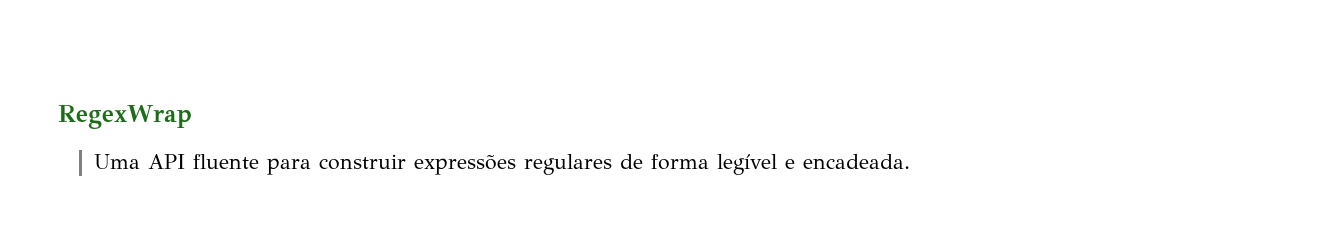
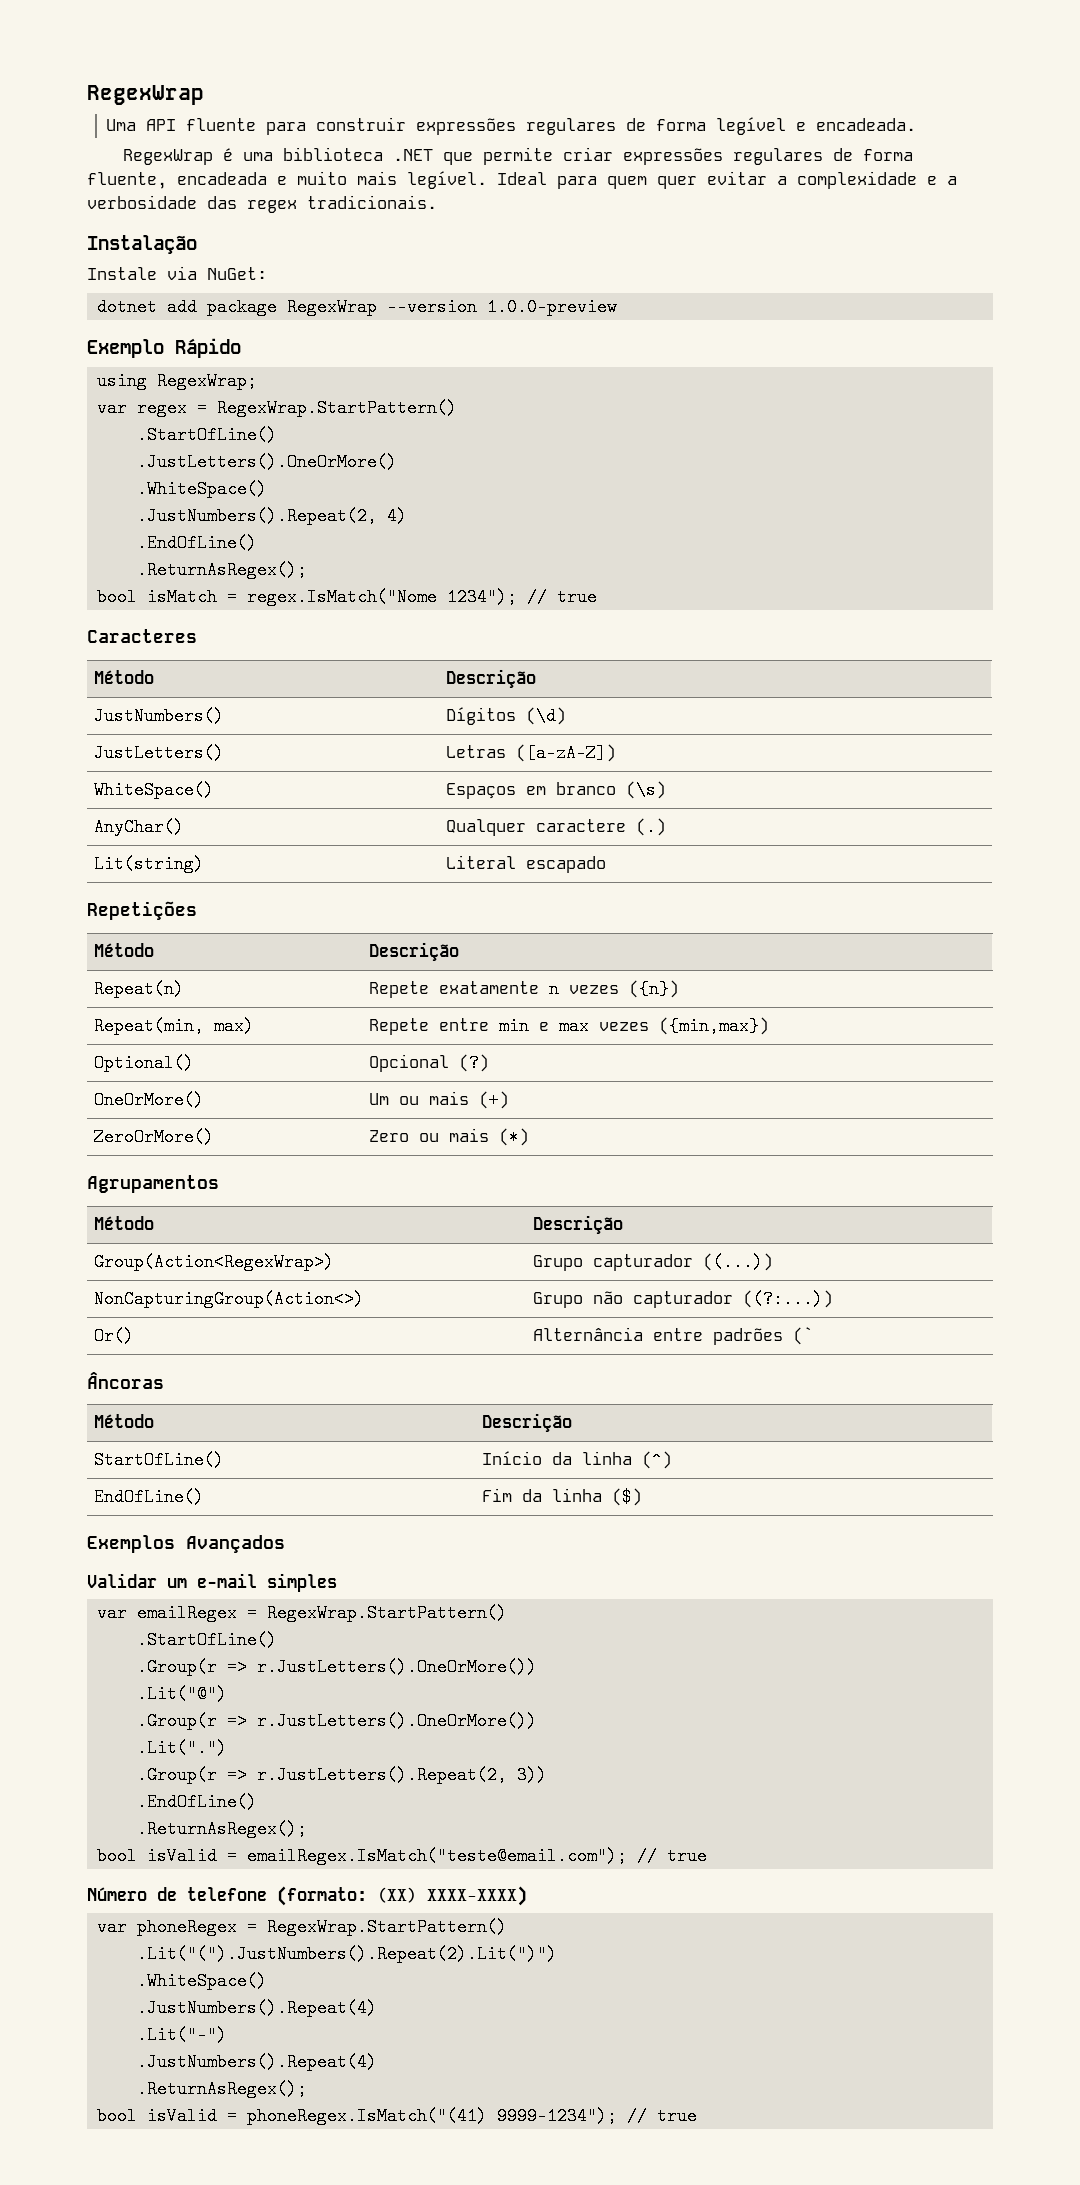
+ RegexWrap é uma biblioteca .NET que permite criar expressões regulares de forma fluente, encadeada e muito mais legível. Ideal para quem quer evitar a complexidade e a verbosidade das regex tradicionais.
+ Instalação
+ Instale via NuGet:
+ dotnet add package RegexWrap --version 1.0.0-preview
+ Exemplo Rápido
+ using RegexWrap;
+ var regex = RegexWrap.StartPattern()
+ .StartOfLine()
+ .JustLetters().OneOrMore()
+ .WhiteSpace()
+ .JustNumbers().Repeat(2, 4)
+ .EndOfLine()
+ .ReturnAsRegex();
+ bool isMatch = regex.IsMatch("Nome 1234"); // true
+ Caracteres
+ Método | Descrição
+ JustNumbers() | Dígitos (\d)
+ JustLetters() | Letras ([a-zA-Z])
+ WhiteSpace() | Espaços em branco (\s)
+ AnyChar() | Qualquer caractere (.)
+ Lit(string) | Literal escapado
+ Repetições
+ Método | Descrição
+ Repeat(n) | Repete exatamente n vezes ({n})
+ Repeat(min, max) | Repete entre min e max vezes ({min,max})
+ Optional() | Opcional (?)
+ OneOrMore() | Um ou mais (+)
+ ZeroOrMore() | Zero ou mais (*)
+ Agrupamentos
+ Método | Descrição
+ Group(Action<RegexWrap>) | Grupo capturador ((...))
+ NonCapturingGroup(Action<>) | Grupo não capturador ((?:...))
+ Or() | Alternância entre padrões (`
+ Âncoras
+ Método | Descrição
+ StartOfLine() | Início da linha (^)
+ EndOfLine() | Fim da linha ($)
+ Exemplos Avançados
+ Validar um e-mail simples
+ var emailRegex = RegexWrap.StartPattern()
+ .StartOfLine()
+ .Group(r => r.JustLetters().OneOrMore())
+ .Lit("@")
+ .Group(r => r.JustLetters().OneOrMore())
+ .Lit(".")
+ .Group(r => r.JustLetters().Repeat(2, 3))
+ .EndOfLine()
+ .ReturnAsRegex();
+ bool isValid = emailRegex.IsMatch("teste@email.com"); // true
+ Número de telefone (formato: (XX) XXXX-XXXX)
+ var phoneRegex = RegexWrap.StartPattern()
+ .Lit("(").JustNumbers().Repeat(2).Lit(")")
+ .WhiteSpace()
+ .JustNumbers().Repeat(4)
+ .Lit("-")
+ .JustNumbers().Repeat(4)
+ .ReturnAsRegex();
+ bool isValid = phoneRegex.IsMatch("(41) 9999-1234"); // true

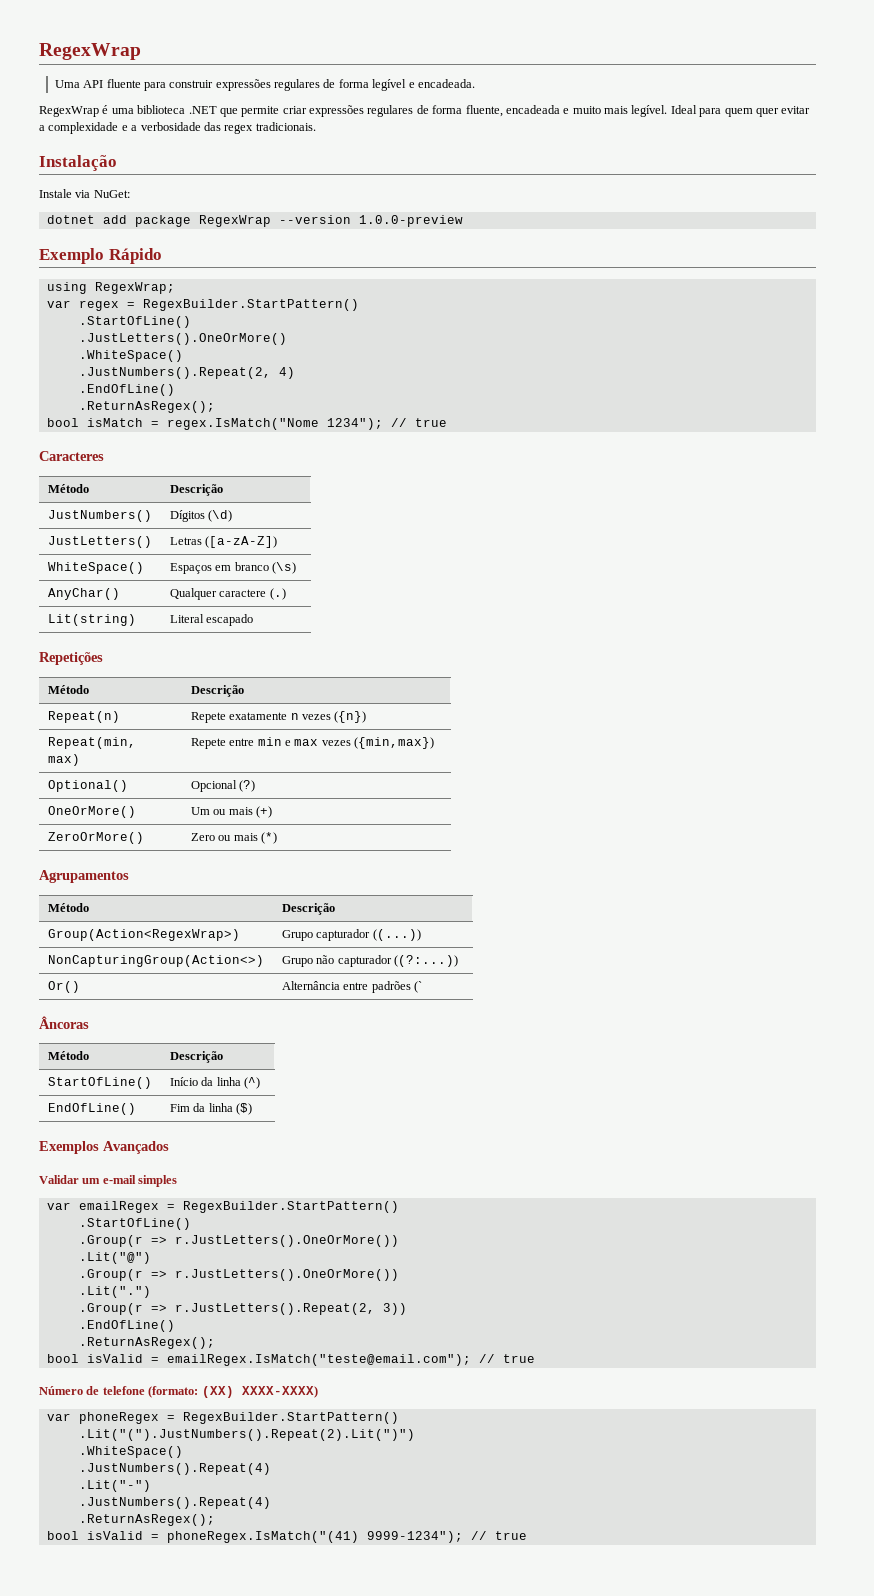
- var regex = RegexWrap.StartPattern()
+ var regex = RegexBuilder.StartPattern()
- var emailRegex = RegexWrap.StartPattern()
+ var emailRegex = RegexBuilder.StartPattern()
- var phoneRegex = RegexWrap.StartPattern()
+ var phoneRegex = RegexBuilder.StartPattern()

